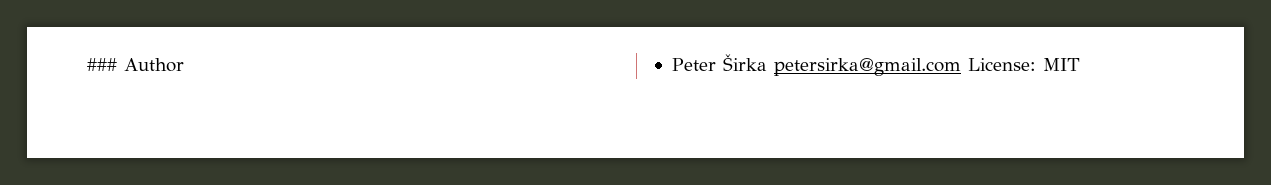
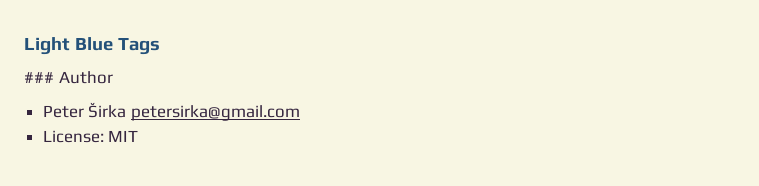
+ Light Blue Tags
- Peter Širka petersirka@gmail.com License: MIT
+ Peter Širka petersirka@gmail.com
+ License: MIT

